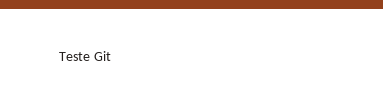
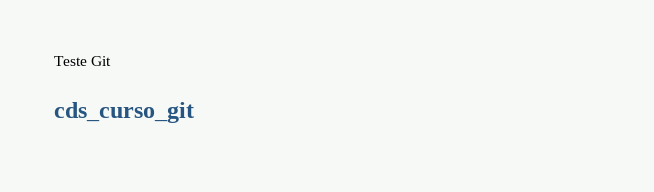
+ cds_curso_git

